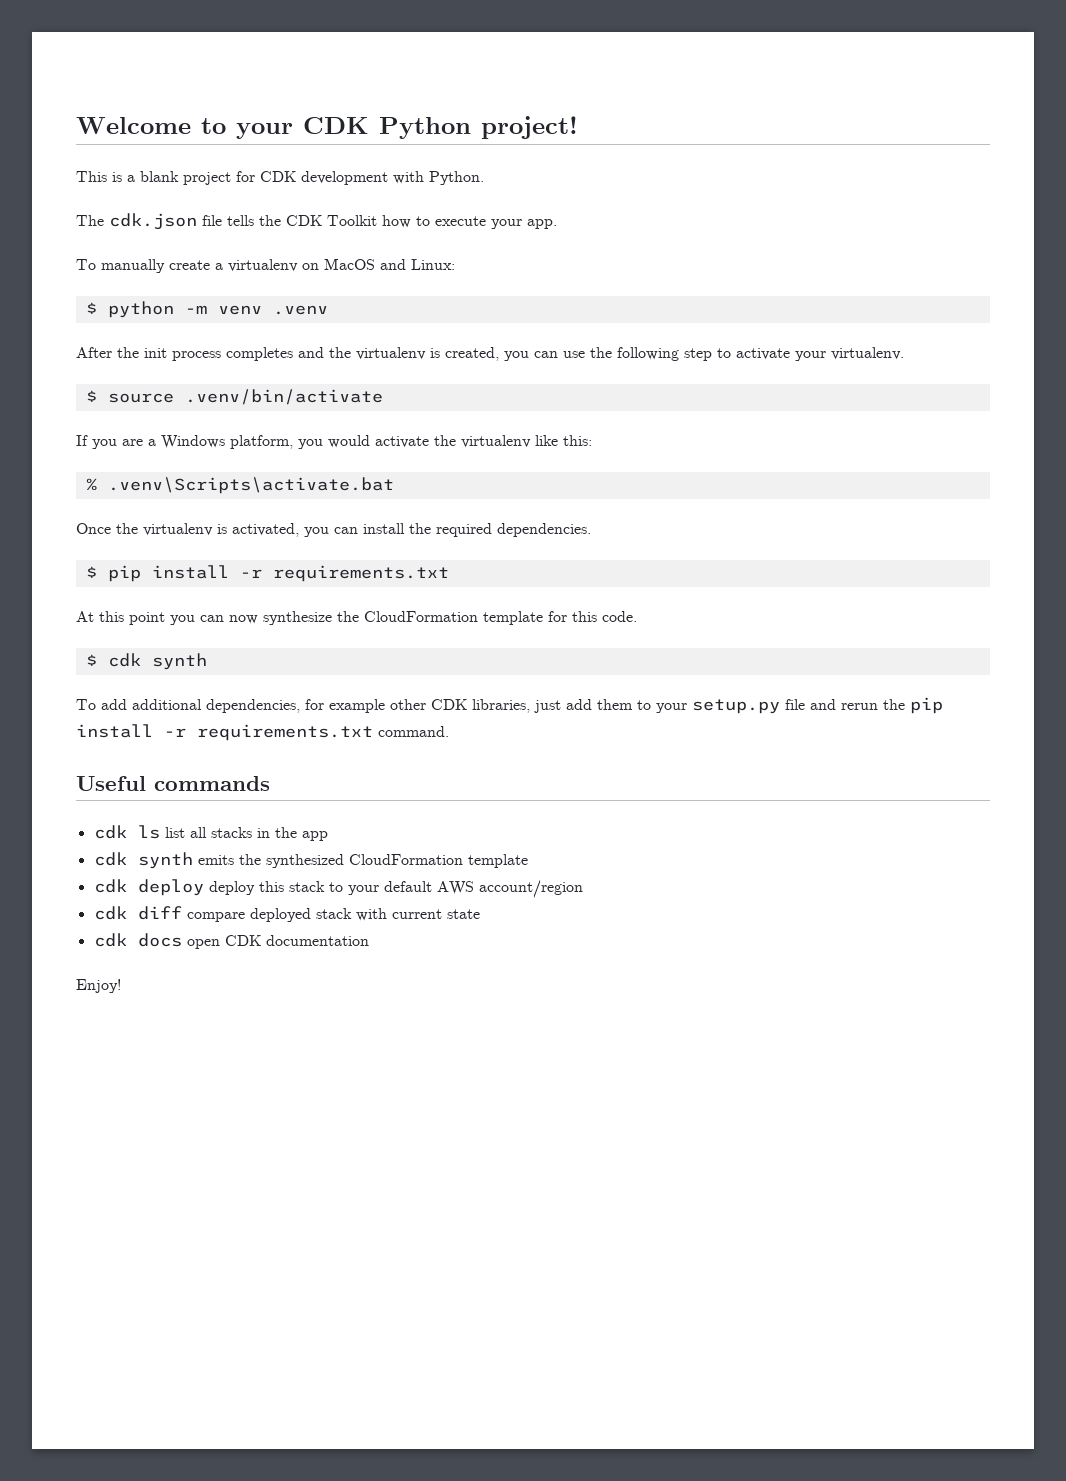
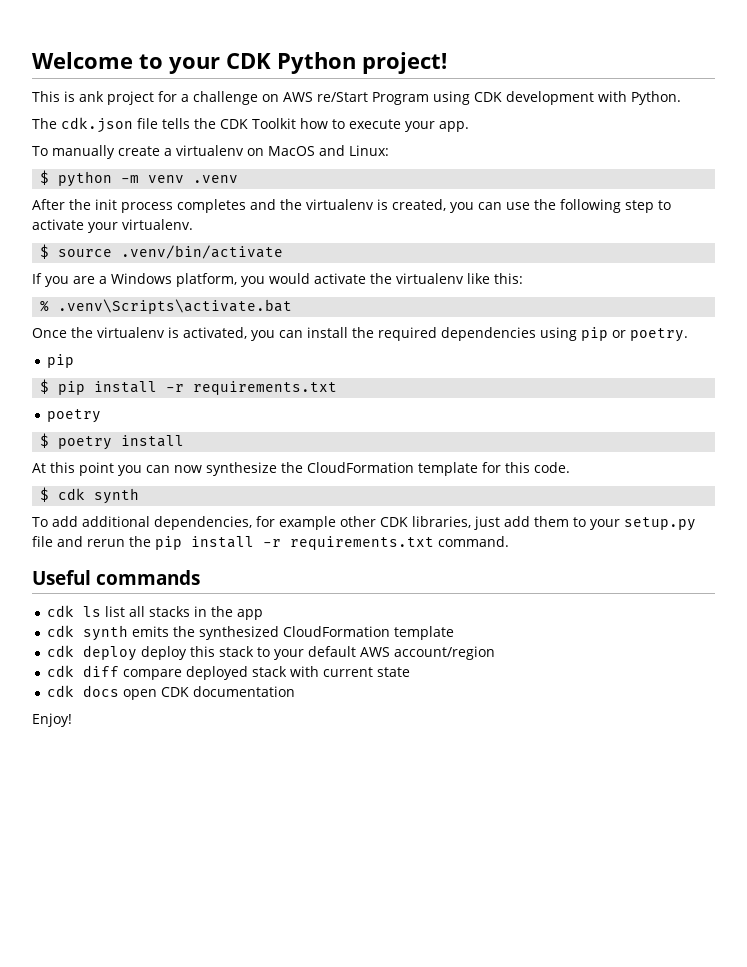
- This is a blank project for CDK development with Python.
+ This is ank project for a challenge on AWS re/Start Program using CDK development with Python.
- Once the virtualenv is activated, you can install the required dependencies.
+ Once the virtualenv is activated, you can install the required dependencies using pip or poetry.
+ pip
  $ pip install -r requirements.txt
+ poetry
+ $ poetry install

